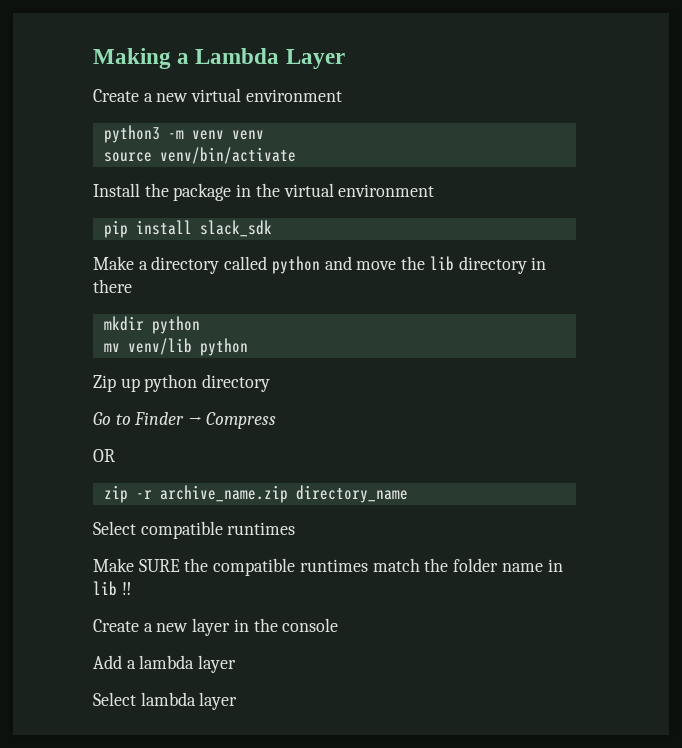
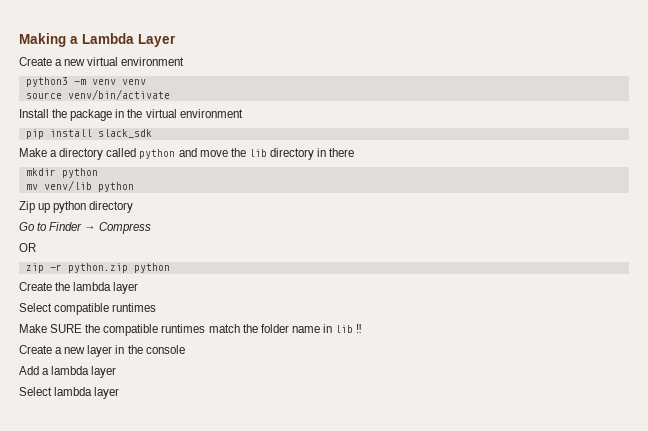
- zip -r archive_name.zip directory_name
+ zip -r python.zip python
+ Create the lambda layer

